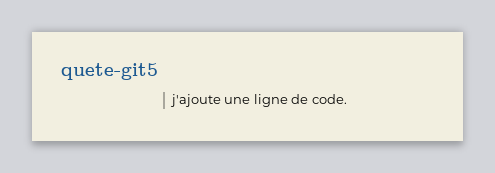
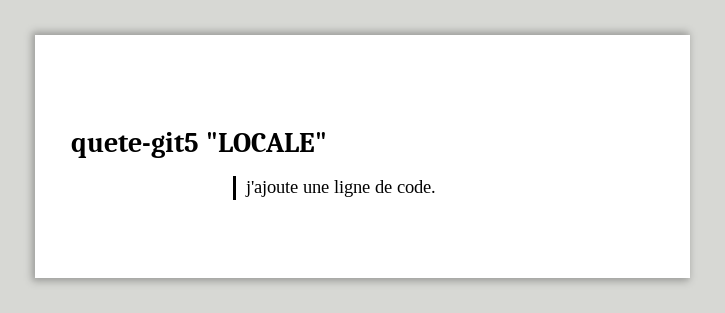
- quete-git5
+ quete-git5 "LOCALE"

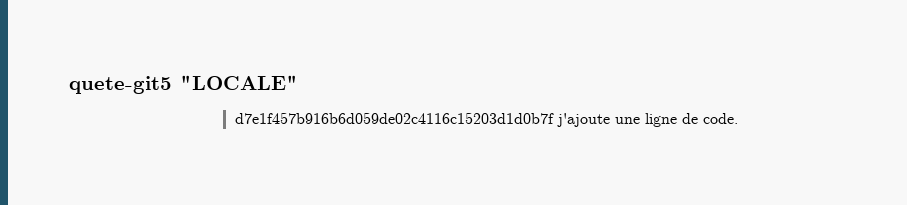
- j'ajoute une ligne de code.
+ d7e1f457b916b6d059de02c4116c15203d1d0b7f j'ajoute une ligne de code.

